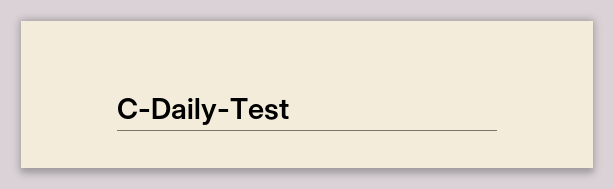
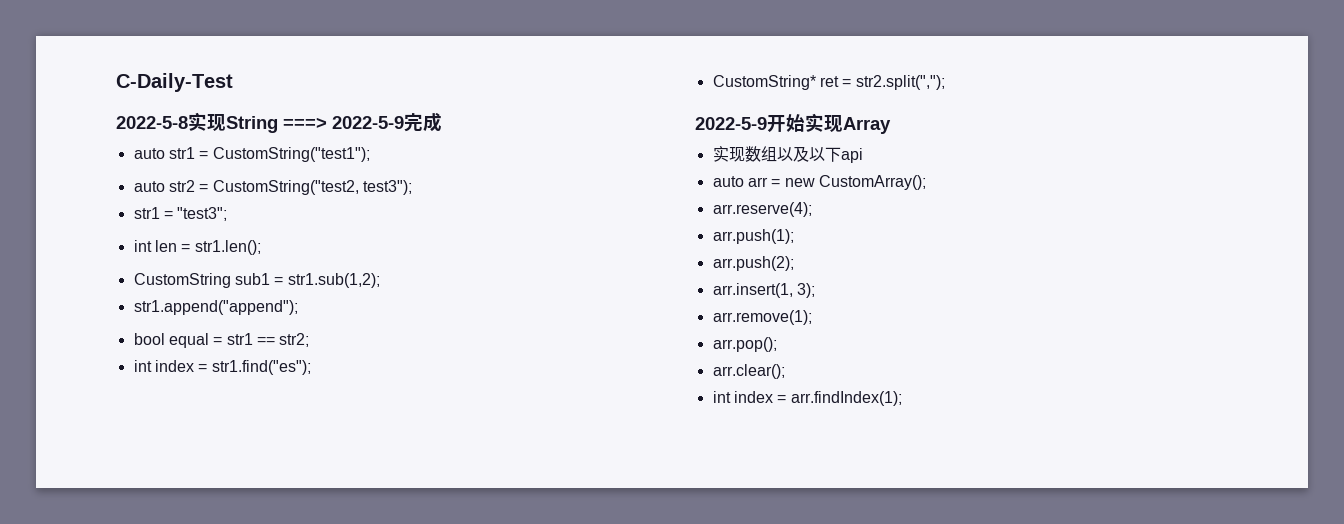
+ 2022-5-8实现String ===> 2022-5-9完成
+ auto str1 = CustomString("test1");
+ auto str2 = CustomString("test2, test3");
+ str1 = "test3";
+ int len = str1.len();
+ CustomString sub1 = str1.sub(1,2);
+ str1.append("append");
+ bool equal = str1 == str2;
+ int index = str1.find("es");
+ CustomString* ret = str2.split(",");
+ 2022-5-9开始实现Array
+ 实现数组以及以下api
+ auto arr = new CustomArray();
+ arr.reserve(4);
+ arr.push(1);
+ arr.push(2);
+ arr.insert(1, 3);
+ arr.remove(1);
+ arr.pop();
+ arr.clear();
+ int index = arr.findIndex(1);

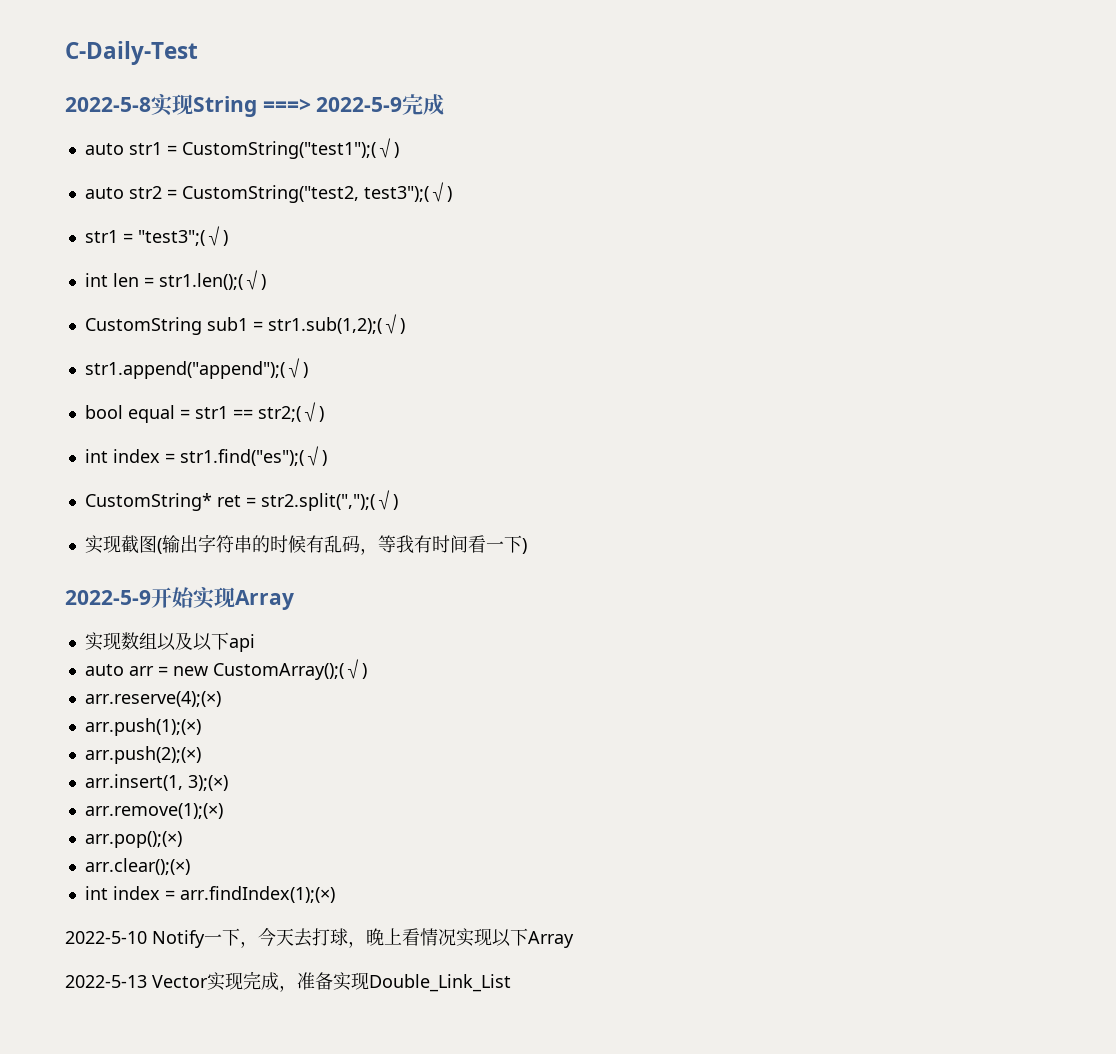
- auto str1 = CustomString("test1");
+ auto str1 = CustomString("test1");(√)
- auto str2 = CustomString("test2, test3");
- str1 = "test3";
+ auto str2 = CustomString("test2, test3");(√)
+ str1 = "test3";(√)
- int len = str1.len();
+ int len = str1.len();(√)
- CustomString sub1 = str1.sub(1,2);
- str1.append("append");
+ CustomString sub1 = str1.sub(1,2);(√)
+ str1.append("append");(√)
- bool equal = str1 == str2;
- int index = str1.find("es");
+ bool equal = str1 == str2;(√)
+ int index = str1.find("es");(√)
- CustomString* ret = str2.split(",");
+ CustomString* ret = str2.split(",");(√)
+ 实现截图(输出字符串的时候有乱码，等我有时间看一下)
- auto arr = new CustomArray();
- arr.reserve(4);
- arr.push(1);
- arr.push(2);
- arr.insert(1, 3);
- arr.remove(1);
- arr.pop();
- arr.clear();
- int index = arr.findIndex(1);
+ auto arr = new CustomArray();(√)
+ arr.reserve(4);(×)
+ arr.push(1);(×)
+ arr.push(2);(×)
+ arr.insert(1, 3);(×)
+ arr.remove(1);(×)
+ arr.pop();(×)
+ arr.clear();(×)
+ int index = arr.findIndex(1);(×)
+ 2022-5-10 Notify一下，今天去打球，晚上看情况实现以下Array
+ 2022-5-13 Vector实现完成，准备实现Double_Link_List

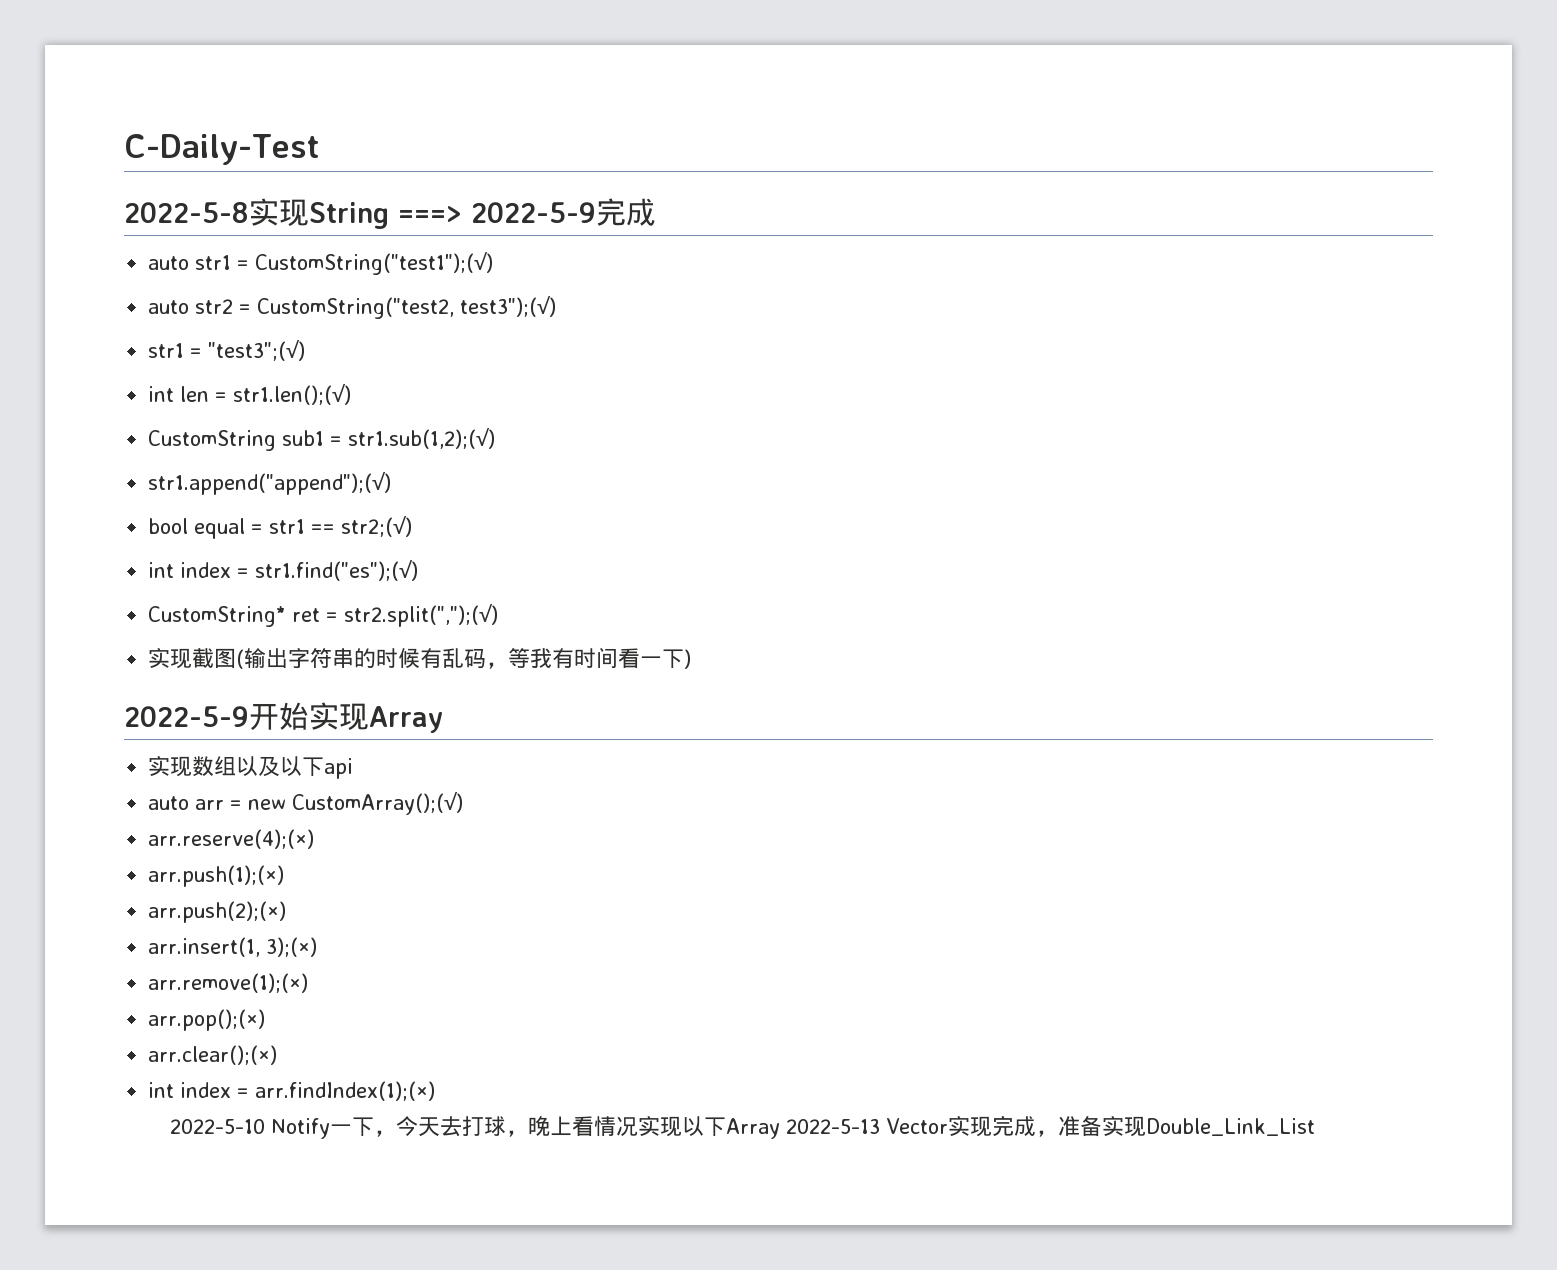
- 2022-5-10 Notify一下，今天去打球，晚上看情况实现以下Array
- 2022-5-13 Vector实现完成，准备实现Double_Link_List
+ 2022-5-10 Notify一下，今天去打球，晚上看情况实现以下Array 2022-5-13 Vector实现完成，准备实现Double_Link_List

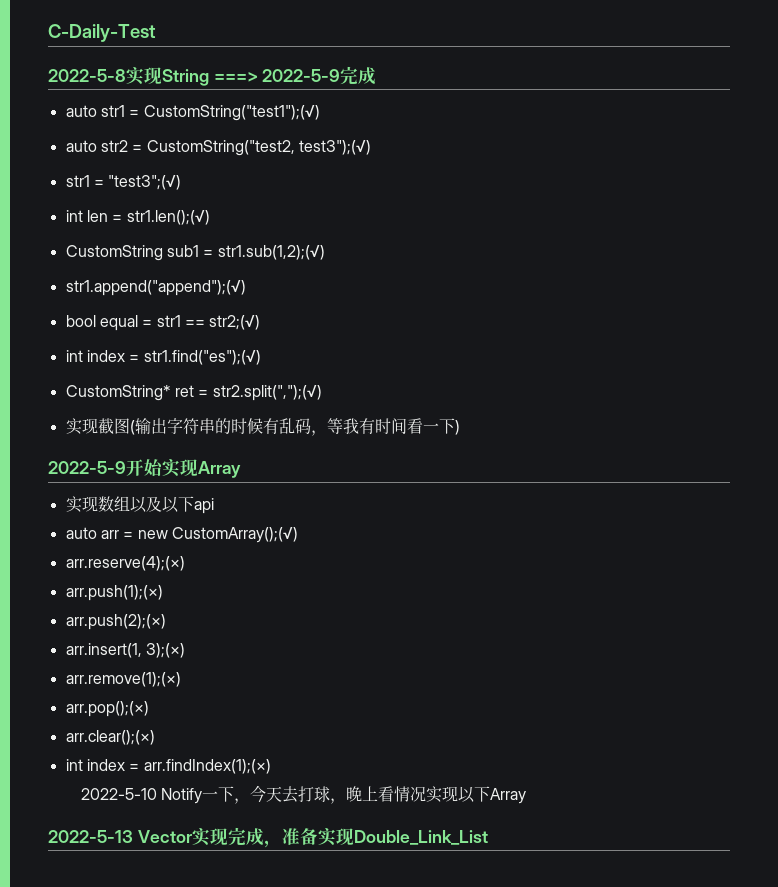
- 2022-5-10 Notify一下，今天去打球，晚上看情况实现以下Array 2022-5-13 Vector实现完成，准备实现Double_Link_List
+ 2022-5-10 Notify一下，今天去打球，晚上看情况实现以下Array
+ 2022-5-13 Vector实现完成，准备实现Double_Link_List

